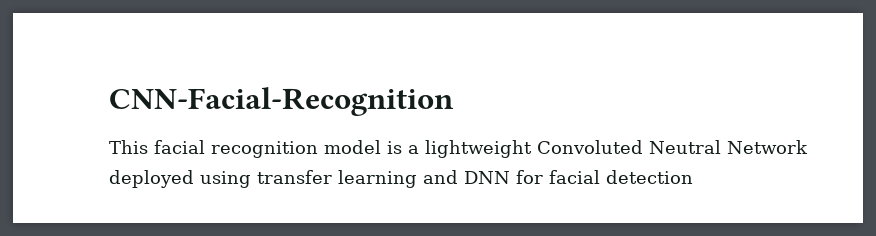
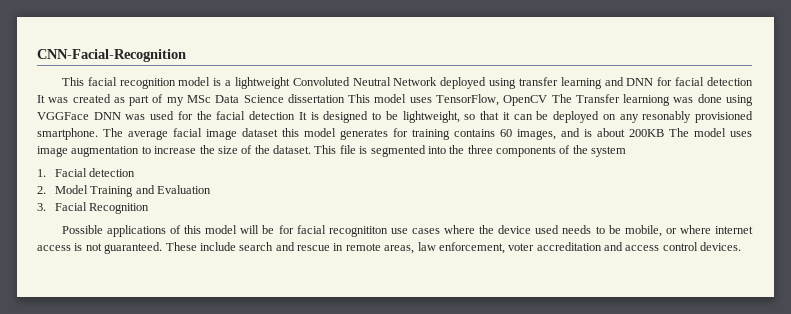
- This facial recognition model is a lightweight Convoluted Neutral Network deployed using transfer learning and DNN for facial detection
+ This facial recognition model is a lightweight Convoluted Neutral Network deployed using transfer learning and DNN for facial detection It was created as part of my MSc Data Science dissertation This model uses TensorFlow, OpenCV The Transfer learniong was done using VGGFace DNN was used for the facial detection It is designed to be lightweight, so that it can be deployed on any resonably provisioned smartphone. The average facial image dataset this model generates for training contains 60 images, and is about 200KB The model uses image augmentation to increase the size of the dataset. This file is segmented into the three components of the system
+ 1. Facial detection
+ 2. Model Training and Evaluation
+ 3. Facial Recognition
+ Possible applications of this model will be for facial recognititon use cases where the device used needs to be mobile, or where internet access is not guaranteed. These include search and rescue in remote areas, law enforcement, voter accreditation and access control devices.

